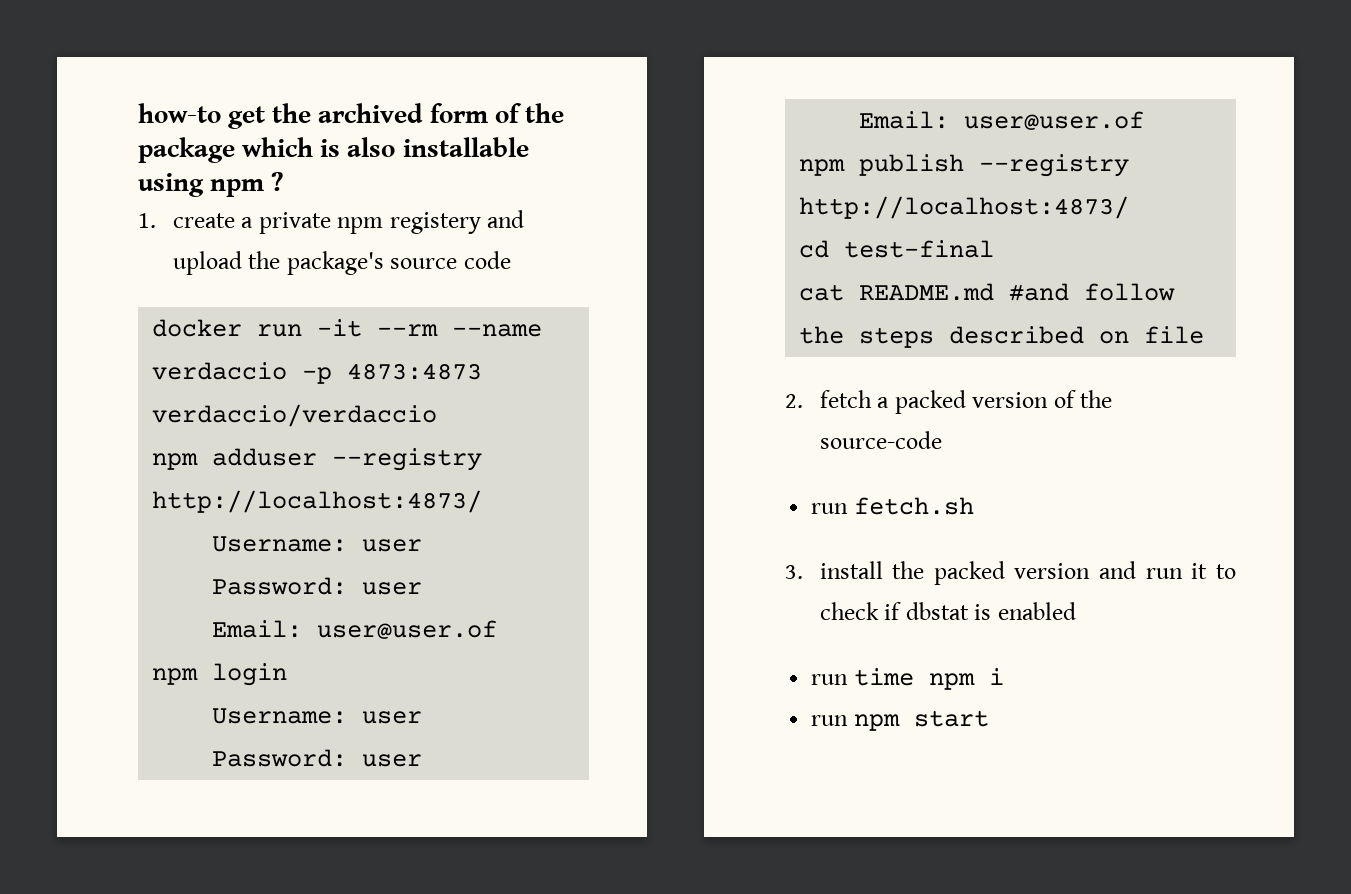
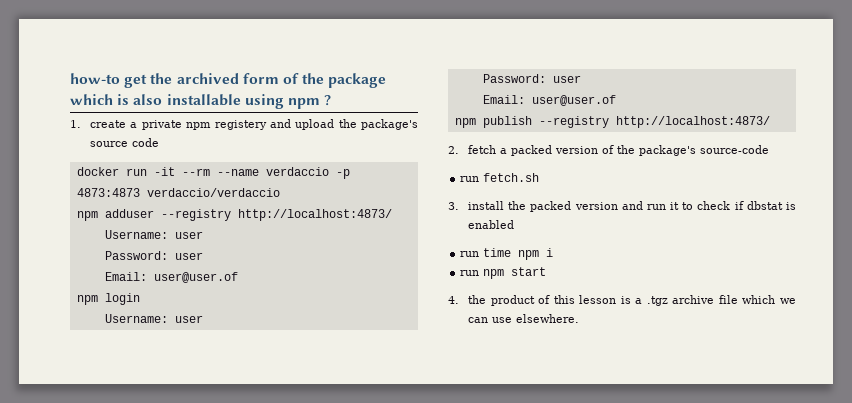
- cd test-final
- cat README.md #and follow the steps described on file
- 2. fetch a packed version of the source-code
+ 2. fetch a packed version of the package's source-code
+ 4. the product of this lesson is a .tgz archive file which we can use elsewhere.

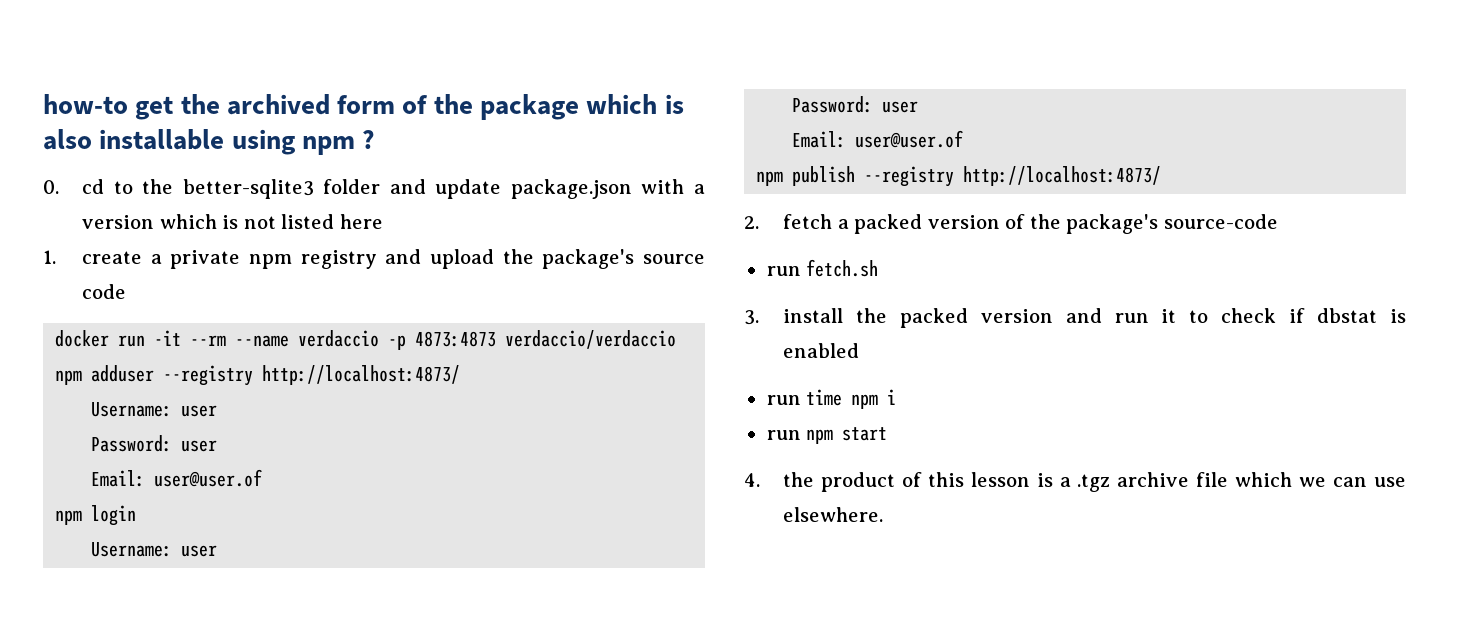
+ 0. cd to the better-sqlite3 folder and update package.json with a version which is not listed here
- 1. create a private npm registery and upload the package's source code
+ 1. create a private npm registry and upload the package's source code

